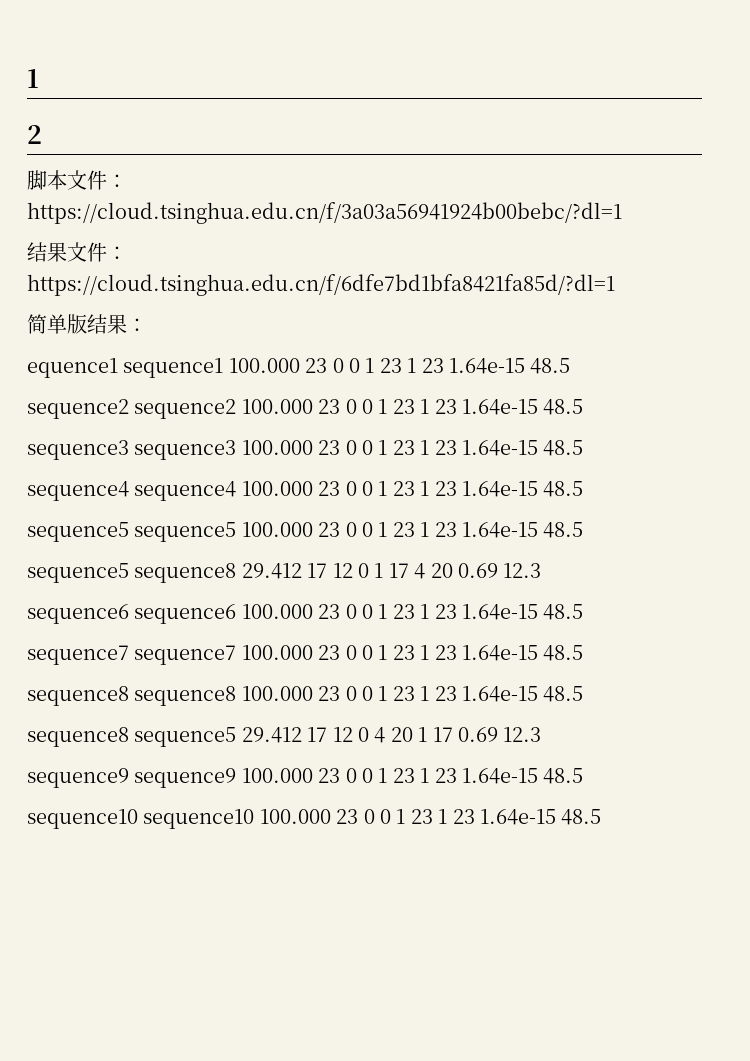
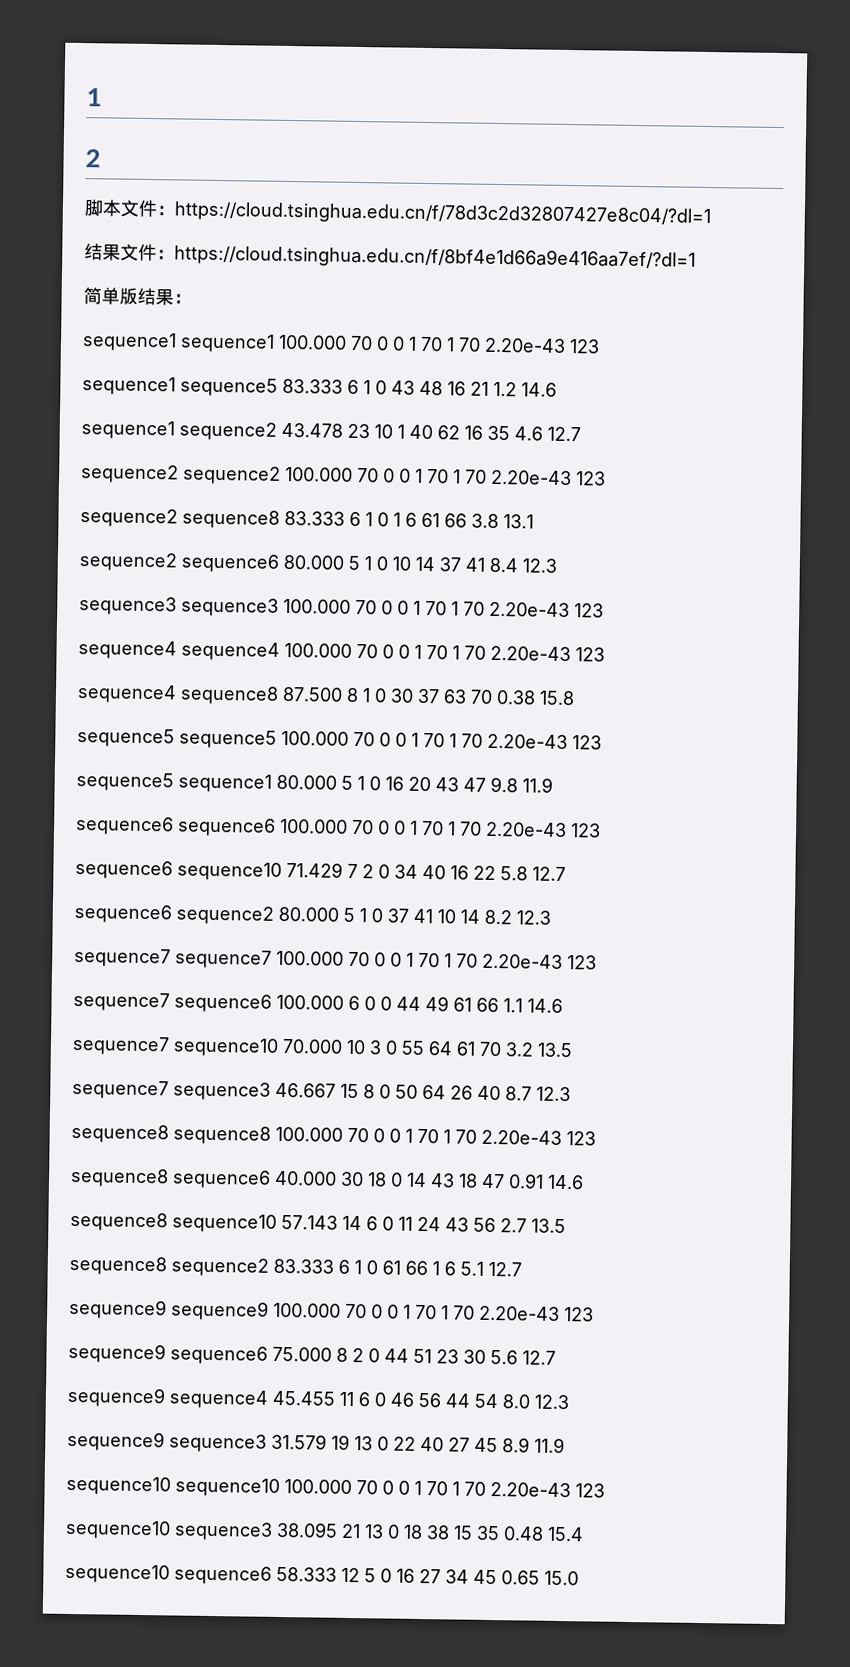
- 脚本文件：https://cloud.tsinghua.edu.cn/f/3a03a56941924b00bebc/?dl=1
+ 脚本文件：https://cloud.tsinghua.edu.cn/f/78d3c2d32807427e8c04/?dl=1
- 结果文件：https://cloud.tsinghua.edu.cn/f/6dfe7bd1bfa8421fa85d/?dl=1
+ 结果文件：https://cloud.tsinghua.edu.cn/f/8bf4e1d66a9e416aa7ef/?dl=1
- equence1 sequence1 100.000 23 0 0 1 23 1 23 1.64e-15 48.5
+ sequence1 sequence1 100.000 70 0 0 1 70 1 70 2.20e-43 123
+ sequence1 sequence5 83.333 6 1 0 43 48 16 21 1.2 14.6
+ sequence1 sequence2 43.478 23 10 1 40 62 16 35 4.6 12.7
- sequence2 sequence2 100.000 23 0 0 1 23 1 23 1.64e-15 48.5
+ sequence2 sequence2 100.000 70 0 0 1 70 1 70 2.20e-43 123
+ sequence2 sequence8 83.333 6 1 0 1 6 61 66 3.8 13.1
+ sequence2 sequence6 80.000 5 1 0 10 14 37 41 8.4 12.3
- sequence3 sequence3 100.000 23 0 0 1 23 1 23 1.64e-15 48.5
+ sequence3 sequence3 100.000 70 0 0 1 70 1 70 2.20e-43 123
- sequence4 sequence4 100.000 23 0 0 1 23 1 23 1.64e-15 48.5
+ sequence4 sequence4 100.000 70 0 0 1 70 1 70 2.20e-43 123
+ sequence4 sequence8 87.500 8 1 0 30 37 63 70 0.38 15.8
- sequence5 sequence5 100.000 23 0 0 1 23 1 23 1.64e-15 48.5
- sequence5 sequence8 29.412 17 12 0 1 17 4 20 0.69 12.3
+ sequence5 sequence5 100.000 70 0 0 1 70 1 70 2.20e-43 123
+ sequence5 sequence1 80.000 5 1 0 16 20 43 47 9.8 11.9
- sequence6 sequence6 100.000 23 0 0 1 23 1 23 1.64e-15 48.5
+ sequence6 sequence6 100.000 70 0 0 1 70 1 70 2.20e-43 123
+ sequence6 sequence10 71.429 7 2 0 34 40 16 22 5.8 12.7
+ sequence6 sequence2 80.000 5 1 0 37 41 10 14 8.2 12.3
- sequence7 sequence7 100.000 23 0 0 1 23 1 23 1.64e-15 48.5
+ sequence7 sequence7 100.000 70 0 0 1 70 1 70 2.20e-43 123
+ sequence7 sequence6 100.000 6 0 0 44 49 61 66 1.1 14.6
+ sequence7 sequence10 70.000 10 3 0 55 64 61 70 3.2 13.5
+ sequence7 sequence3 46.667 15 8 0 50 64 26 40 8.7 12.3
- sequence8 sequence8 100.000 23 0 0 1 23 1 23 1.64e-15 48.5
- sequence8 sequence5 29.412 17 12 0 4 20 1 17 0.69 12.3
+ sequence8 sequence8 100.000 70 0 0 1 70 1 70 2.20e-43 123
+ sequence8 sequence6 40.000 30 18 0 14 43 18 47 0.91 14.6
+ sequence8 sequence10 57.143 14 6 0 11 24 43 56 2.7 13.5
+ sequence8 sequence2 83.333 6 1 0 61 66 1 6 5.1 12.7
- sequence9 sequence9 100.000 23 0 0 1 23 1 23 1.64e-15 48.5
+ sequence9 sequence9 100.000 70 0 0 1 70 1 70 2.20e-43 123
+ sequence9 sequence6 75.000 8 2 0 44 51 23 30 5.6 12.7
+ sequence9 sequence4 45.455 11 6 0 46 56 44 54 8.0 12.3
+ sequence9 sequence3 31.579 19 13 0 22 40 27 45 8.9 11.9
- sequence10 sequence10 100.000 23 0 0 1 23 1 23 1.64e-15 48.5
+ sequence10 sequence10 100.000 70 0 0 1 70 1 70 2.20e-43 123
+ sequence10 sequence3 38.095 21 13 0 18 38 15 35 0.48 15.4
+ sequence10 sequence6 58.333 12 5 0 16 27 34 45 0.65 15.0

